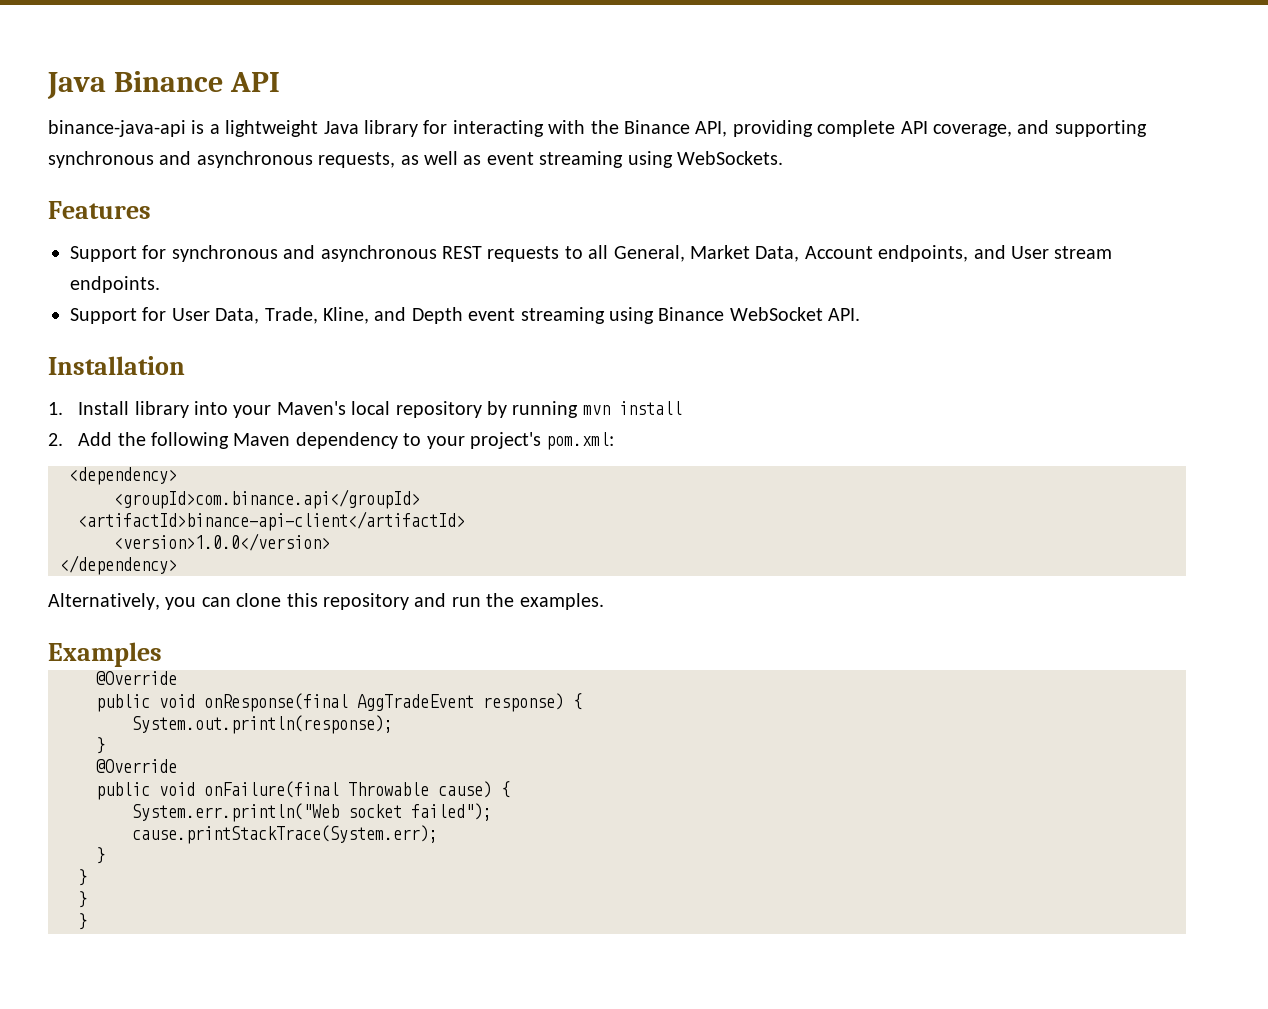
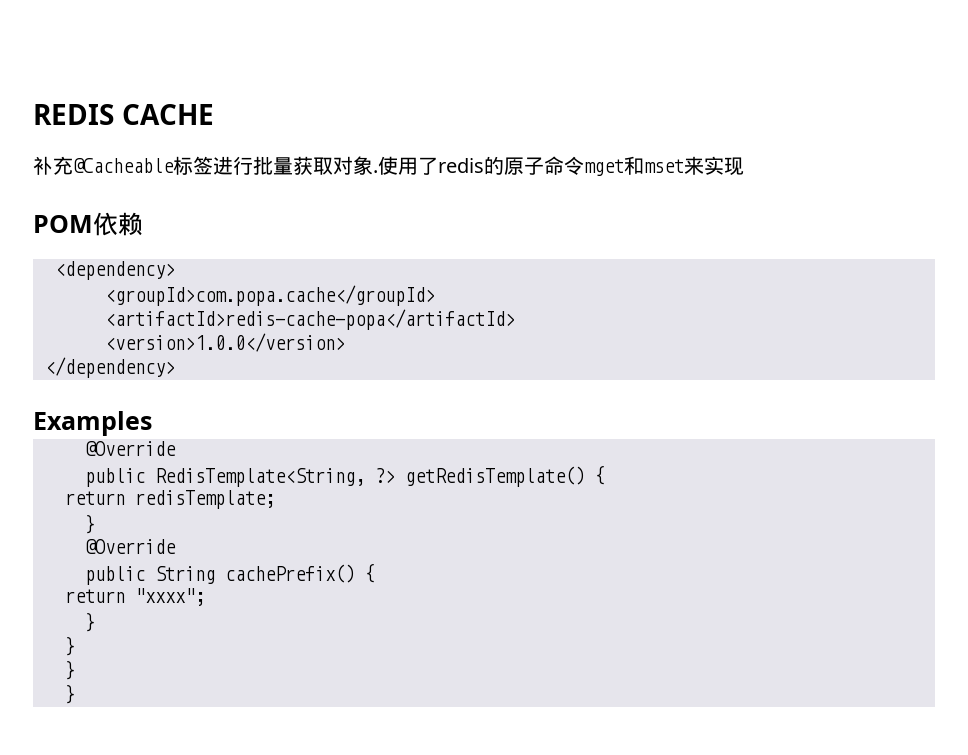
- Java Binance API
- binance-java-api is a lightweight Java library for interacting with the Binance API, providing complete API coverage, and supporting synchronous and asynchronous requests, as well as event streaming using WebSockets.
- Features
- Support for synchronous and asynchronous REST requests to all General, Market Data, Account endpoints, and User stream endpoints.
- Support for User Data, Trade, Kline, and Depth event streaming using Binance WebSocket API.
- Installation
- 1. Install library into your Maven's local repository by running mvn install
- 2. Add the following Maven dependency to your project's pom.xml:
+ REDIS CACHE
+ 补充@Cacheable标签进行批量获取对象.使用了redis的原子命令mget和mset来实现
+ POM依赖
- <groupId>com.binance.api</groupId>
- <artifactId>binance-api-client</artifactId>
+ <groupId>com.popa.cache</groupId>
+ <artifactId>redis-cache-popa</artifactId>
- Alternatively, you can clone this repository and run the examples.
- public void onResponse(final AggTradeEvent response) {
- System.out.println(response);
+ public RedisTemplate<String, ?> getRedisTemplate() {
+ return redisTemplate;
- public void onFailure(final Throwable cause) {
- System.err.println("Web socket failed");
- cause.printStackTrace(System.err);
+ public String cachePrefix() {
+ return "xxxx";

